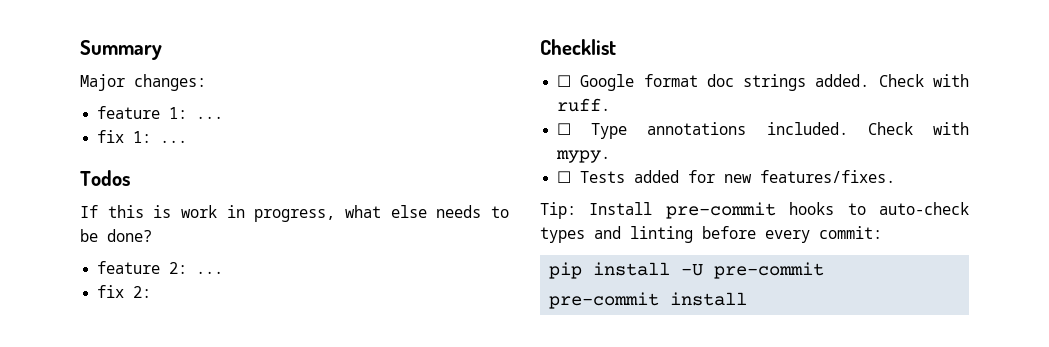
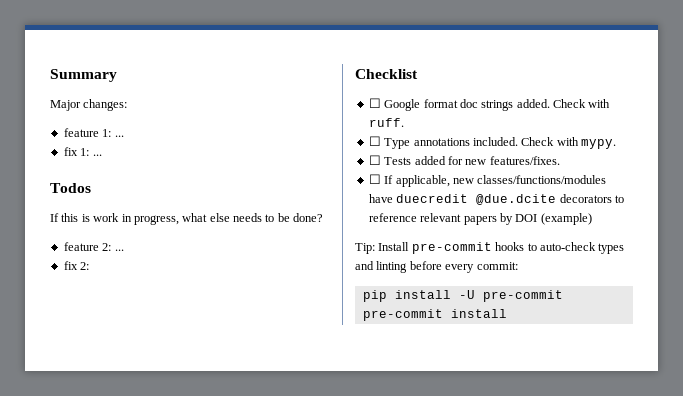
+ ☐ If applicable, new classes/functions/modules have duecredit @due.dcite decorators to reference relevant papers by DOI (example)

